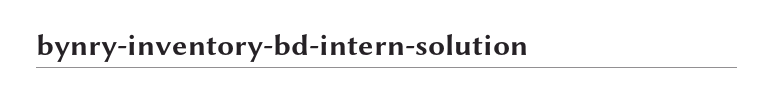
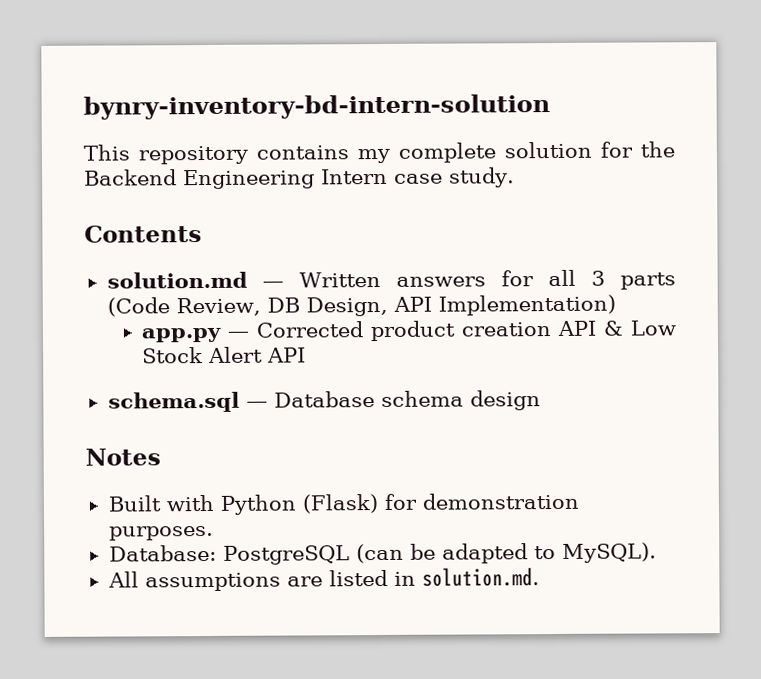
+ This repository contains my complete solution for the Backend Engineering Intern case study.
+ Contents
+ solution.md — Written answers for all 3 parts (Code Review, DB Design, API Implementation)
+ app.py — Corrected product creation API & Low Stock Alert API
+ schema.sql — Database schema design
+ Notes
+ Built with Python (Flask) for demonstration purposes.
+ Database: PostgreSQL (can be adapted to MySQL).
+ All assumptions are listed in solution.md.

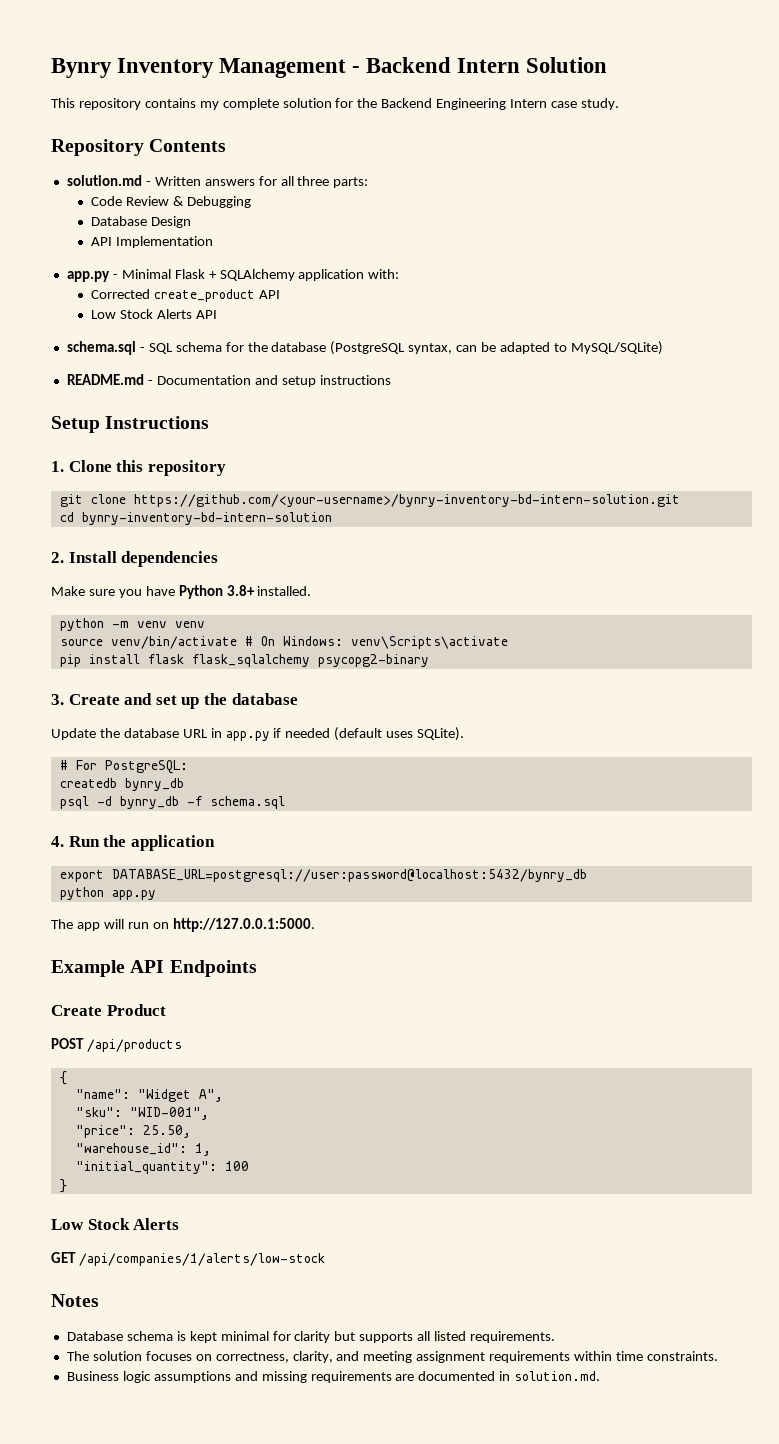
- bynry-inventory-bd-intern-solution
+ Bynry Inventory Management - Backend Intern Solution
- Contents
+ Repository Contents
- solution.md — Written answers for all 3 parts (Code Review, DB Design, API Implementation)
- app.py — Corrected product creation API & Low Stock Alert API
+ solution.md - Written answers for all three parts:
+ Code Review & Debugging
+ Database Design
+ API Implementation
+ app.py - Minimal Flask + SQLAlchemy application with:
+ Corrected create_product API
+ Low Stock Alerts API
- schema.sql — Database schema design
+ schema.sql - SQL schema for the database (PostgreSQL syntax, can be adapted to MySQL/SQLite)
+ README.md - Documentation and setup instructions
+ Setup Instructions
+ 1. Clone this repository
+ git clone https://github.com/<your-username>/bynry-inventory-bd-intern-solution.git
+ cd bynry-inventory-bd-intern-solution
+ 2. Install dependencies
+ Make sure you have Python 3.8+ installed.
+ python -m venv venv
+ source venv/bin/activate # On Windows: venv\Scripts\activate
+ pip install flask flask_sqlalchemy psycopg2-binary
+ 3. Create and set up the database
+ Update the database URL in app.py if needed (default uses SQLite).
+ # For PostgreSQL:
+ createdb bynry_db
+ psql -d bynry_db -f schema.sql
+ 4. Run the application
+ export DATABASE_URL=postgresql://user:password@localhost:5432/bynry_db
+ python app.py
+ The app will run on http://127.0.0.1:5000.
+ Example API Endpoints
+ Create Product
+ POST /api/products
+ {
+ "name": "Widget A",
+ "sku": "WID-001",
+ "price": 25.50,
+ "warehouse_id": 1,
+ "initial_quantity": 100
+ }
+ Low Stock Alerts
+ GET /api/companies/1/alerts/low-stock
  Notes
- Built with Python (Flask) for demonstration purposes.
- Database: PostgreSQL (can be adapted to MySQL).
- All assumptions are listed in solution.md.
+ Database schema is kept minimal for clarity but supports all listed requirements.
+ The solution focuses on correctness, clarity, and meeting assignment requirements within time constraints.
+ Business logic assumptions and missing requirements are documented in solution.md.

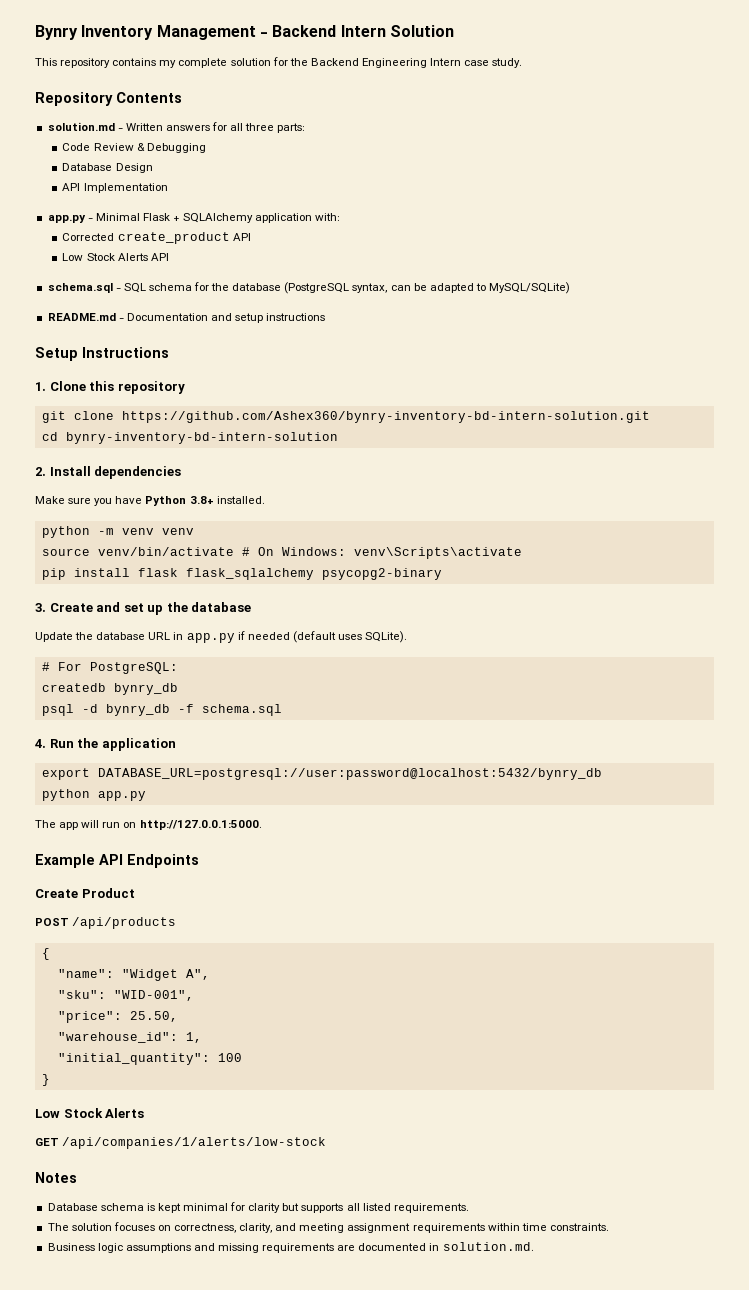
- git clone https://github.com/<your-username>/bynry-inventory-bd-intern-solution.git
+ git clone https://github.com/Ashex360/bynry-inventory-bd-intern-solution.git

